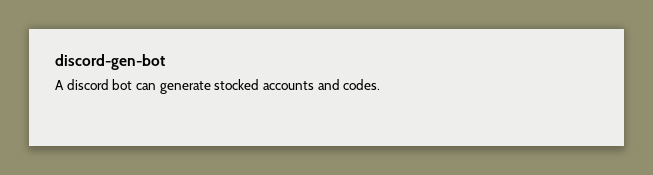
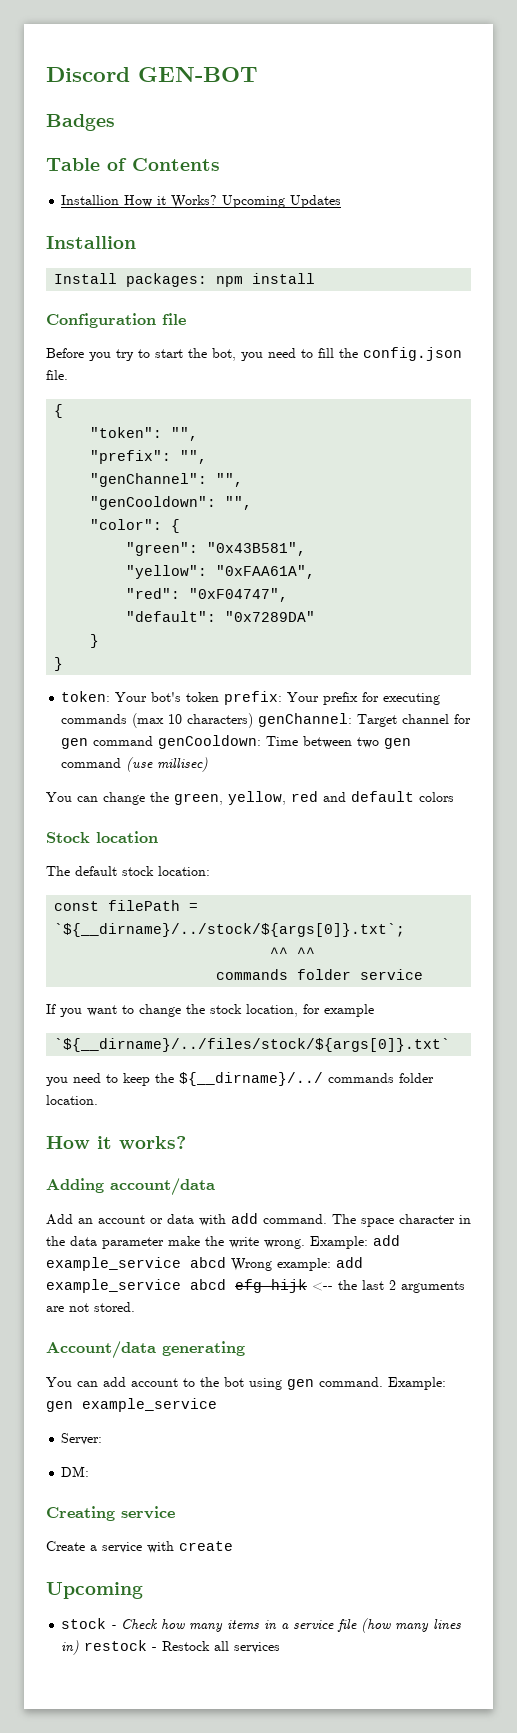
- discord-gen-bot
- A discord bot can generate stocked accounts and codes.
+ Discord GEN-BOT
+ Badges
+ Table of Contents
+ Installion How it Works? Upcoming Updates
+ Installion
+ Install packages: npm install
+ Configuration file
+ Before you try to start the bot, you need to fill the config.json file.
+ {
+ "token": "",
+ "prefix": "",
+ "genChannel": "",
+ "genCooldown": "",
+ "color": {
+ "green": "0x43B581",
+ "yellow": "0xFAA61A",
+ "red": "0xF04747",
+ "default": "0x7289DA"
+ }
+ }
+ token: Your bot's token prefix: Your prefix for executing commands (max 10 characters) genChannel: Target channel for gen command genCooldown: Time between two gen command (use millisec)
+ You can change the green, yellow, red and default colors
+ Stock location
+ The default stock location:
+ const filePath = `${__dirname}/../stock/${args[0]}.txt`;
+ ^^ ^^
+ commands folder service
+ If you want to change the stock location, for example
+ `${__dirname}/../files/stock/${args[0]}.txt`
+ you need to keep the ${__dirname}/../ commands folder location.
+ How it works?
+ Adding account/data
+ Add an account or data with add command. The space character in the data parameter make the write wrong. Example: add example_service abcd Wrong example: add example_service abcd efg hijk <-- the last 2 arguments are not stored.
+ Account/data generating
+ You can add account to the bot using gen command. Example: gen example_service
+ Server:
+ DM:
+ Creating service
+ Create a service with create
+ Upcoming
+ stock - Check how many items in a service file (how many lines in) restock - Restock all services

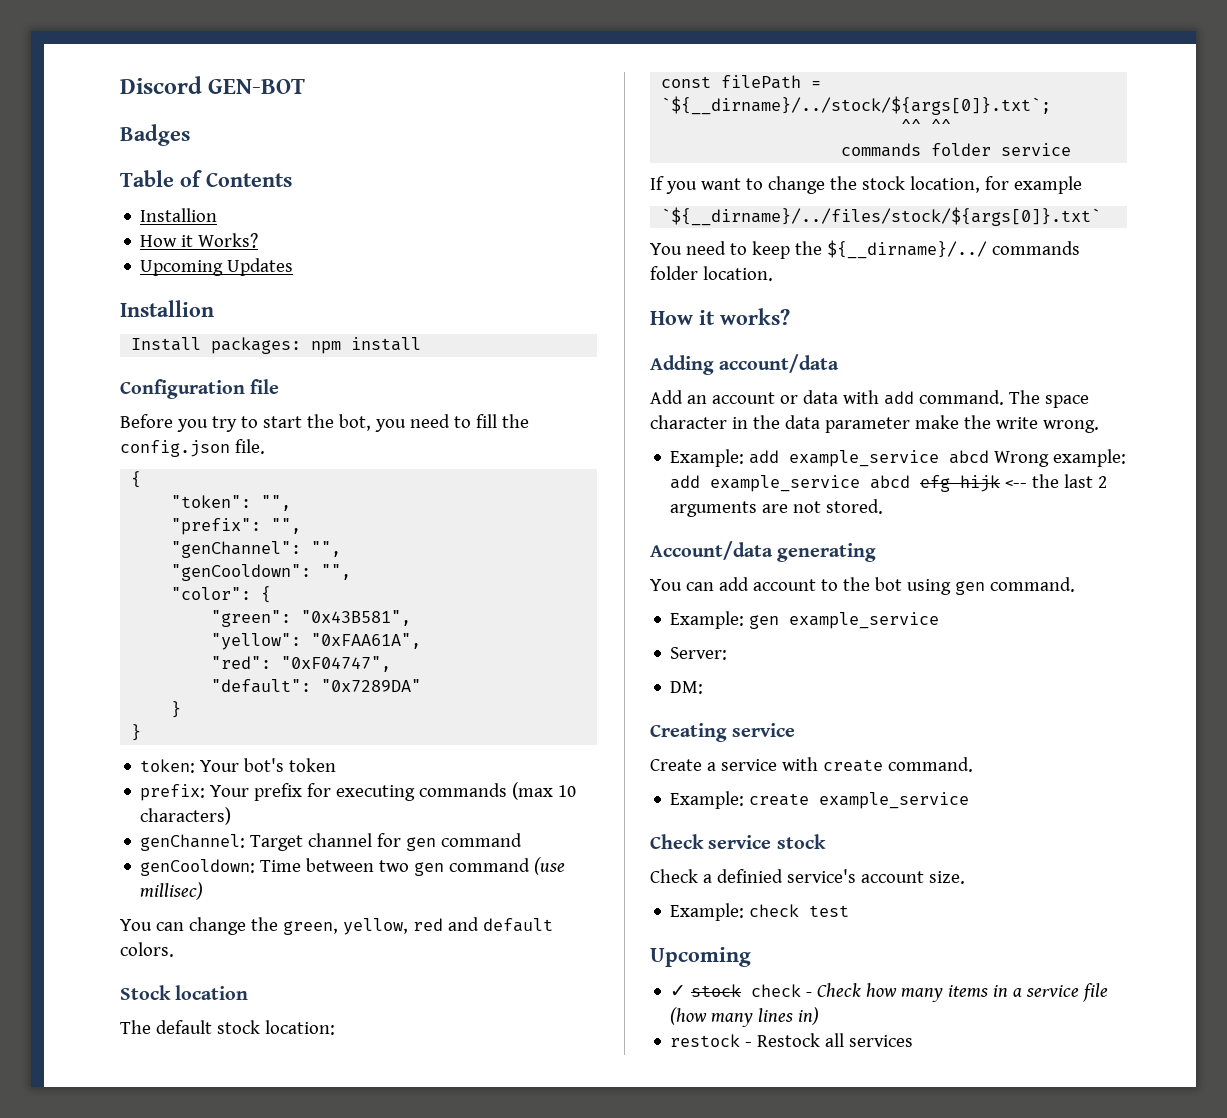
  Table of Contents
- Installion How it Works? Upcoming Updates
+ Installion
+ How it Works?
+ Upcoming Updates
- token: Your bot's token prefix: Your prefix for executing commands (max 10 characters) genChannel: Target channel for gen command genCooldown: Time between two gen command (use millisec)
+ token: Your bot's token
+ prefix: Your prefix for executing commands (max 10 characters)
+ genChannel: Target channel for gen command
+ genCooldown: Time between two gen command (use millisec)
- You can change the green, yellow, red and default colors
+ You can change the green, yellow, red and default colors.
- you need to keep the ${__dirname}/../ commands folder location.
+ You need to keep the ${__dirname}/../ commands folder location.
- The space character in the data parameter make the write wrong. Example: add example_service abcd Wrong example: add example_service abcd efg hijk <-- the last 2 arguments are not stored.
+ The space character in the data parameter make the write wrong.
+ Example: add example_service abcd Wrong example: add example_service abcd efg hijk <-- the last 2 arguments are not stored.
- You can add account to the bot using gen command. Example: gen example_service
+ You can add account to the bot using gen command.
+ Example: gen example_service
- Create a service with create
+ Create a service with create command.
+ Example: create example_service
+ Check service stock
+ Check a definied service's account size.
+ Example: check test
  Upcoming
- stock - Check how many items in a service file (how many lines in) restock - Restock all services
+ ✓ stock check - Check how many items in a service file (how many lines in)
+ restock - Restock all services

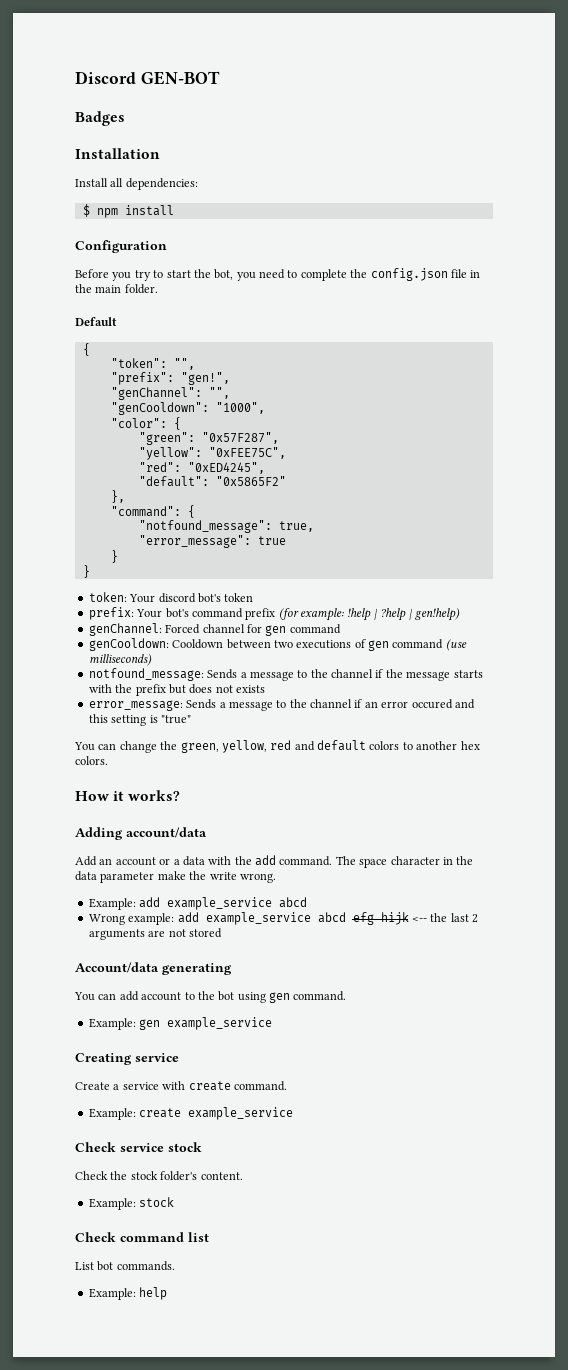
- Table of Contents
- Installion
- How it Works?
- Upcoming Updates
- Installion
- Install packages: npm install
+ Installation
+ Install all dependencies:
+ $ npm install
- Configuration file
+ Configuration
- Before you try to start the bot, you need to fill the config.json file.
+ Before you try to start the bot, you need to complete the config.json file in the main folder.
+ Default
- "prefix": "",
+ "prefix": "gen!",
- "genCooldown": "",
+ "genCooldown": "1000",
- "green": "0x43B581",
+ "green": "0x57F287",
- "yellow": "0xFAA61A",
+ "yellow": "0xFEE75C",
- "red": "0xF04747",
+ "red": "0xED4245",
- "default": "0x7289DA"
+ "default": "0x5865F2"
+ },
+ "command": {
+ "notfound_message": true,
+ "error_message": true
- token: Your bot's token
+ token: Your discord bot's token
- prefix: Your prefix for executing commands (max 10 characters)
+ prefix: Your bot's command prefix (for example: !help | ?help | gen!help)
- genChannel: Target channel for gen command
+ genChannel: Forced channel for gen command
- genCooldown: Time between two gen command (use millisec)
+ genCooldown: Cooldown between two executions of gen command (use milliseconds)
+ notfound_message: Sends a message to the channel if the message starts with the prefix but does not exists
+ error_message: Sends a message to the channel if an error occured and this setting is "true"
- You can change the green, yellow, red and default colors.
- Stock location
- The default stock location:
- const filePath = `${__dirname}/../stock/${args[0]}.txt`;
- ^^ ^^
- commands folder service
- If you want to change the stock location, for example
- `${__dirname}/../files/stock/${args[0]}.txt`
- You need to keep the ${__dirname}/../ commands folder location.
+ You can change the green, yellow, red and default colors to another hex colors.
- Add an account or data with add command.
+ Add an account or a data with the add command.
- Example: add example_service abcd Wrong example: add example_service abcd efg hijk <-- the last 2 arguments are not stored.
+ Example: add example_service abcd
+ Wrong example: add example_service abcd efg hijk <-- the last 2 arguments are not stored
- Server:
- DM:
- Check a definied service's account size.
- Example: check test
- Upcoming
- ✓ stock check - Check how many items in a service file (how many lines in)
- restock - Restock all services
+ Check the stock folder's content.
+ Example: stock
+ Check command list
+ List bot commands.
+ Example: help

